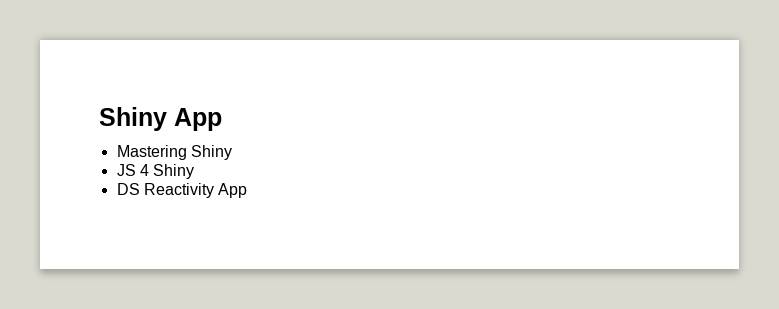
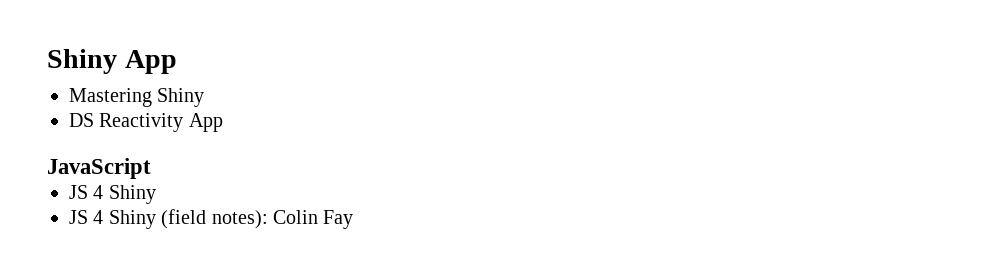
+ DS Reactivity App
+ JavaScript
- DS Reactivity App
+ JS 4 Shiny (field notes): Colin Fay

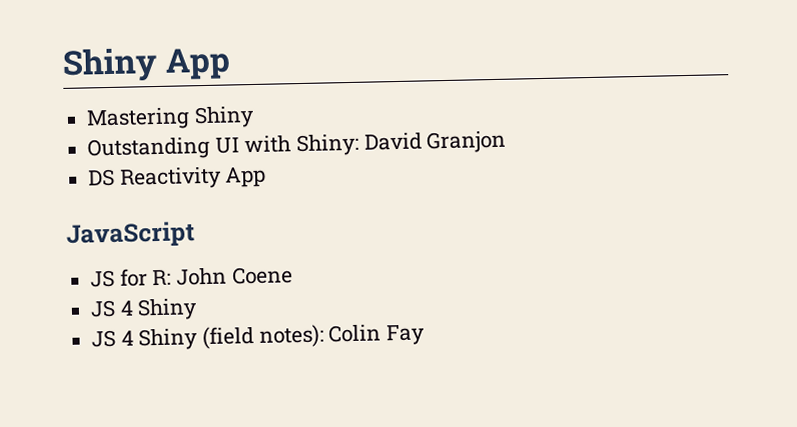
+ Outstanding UI with Shiny: David Granjon
+ JS for R: John Coene

